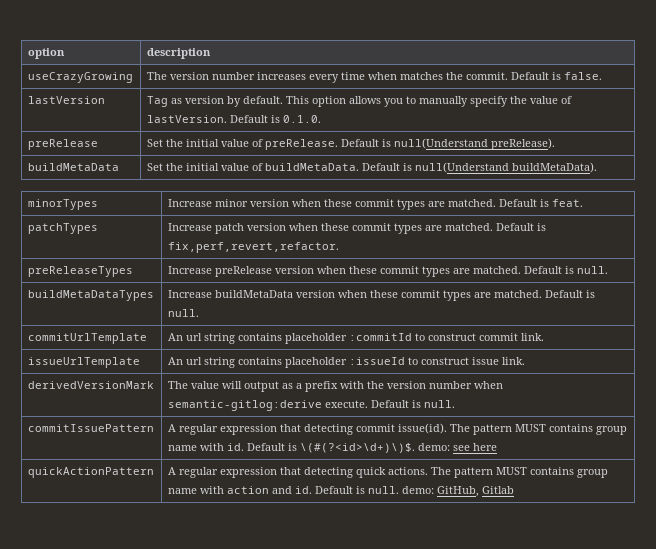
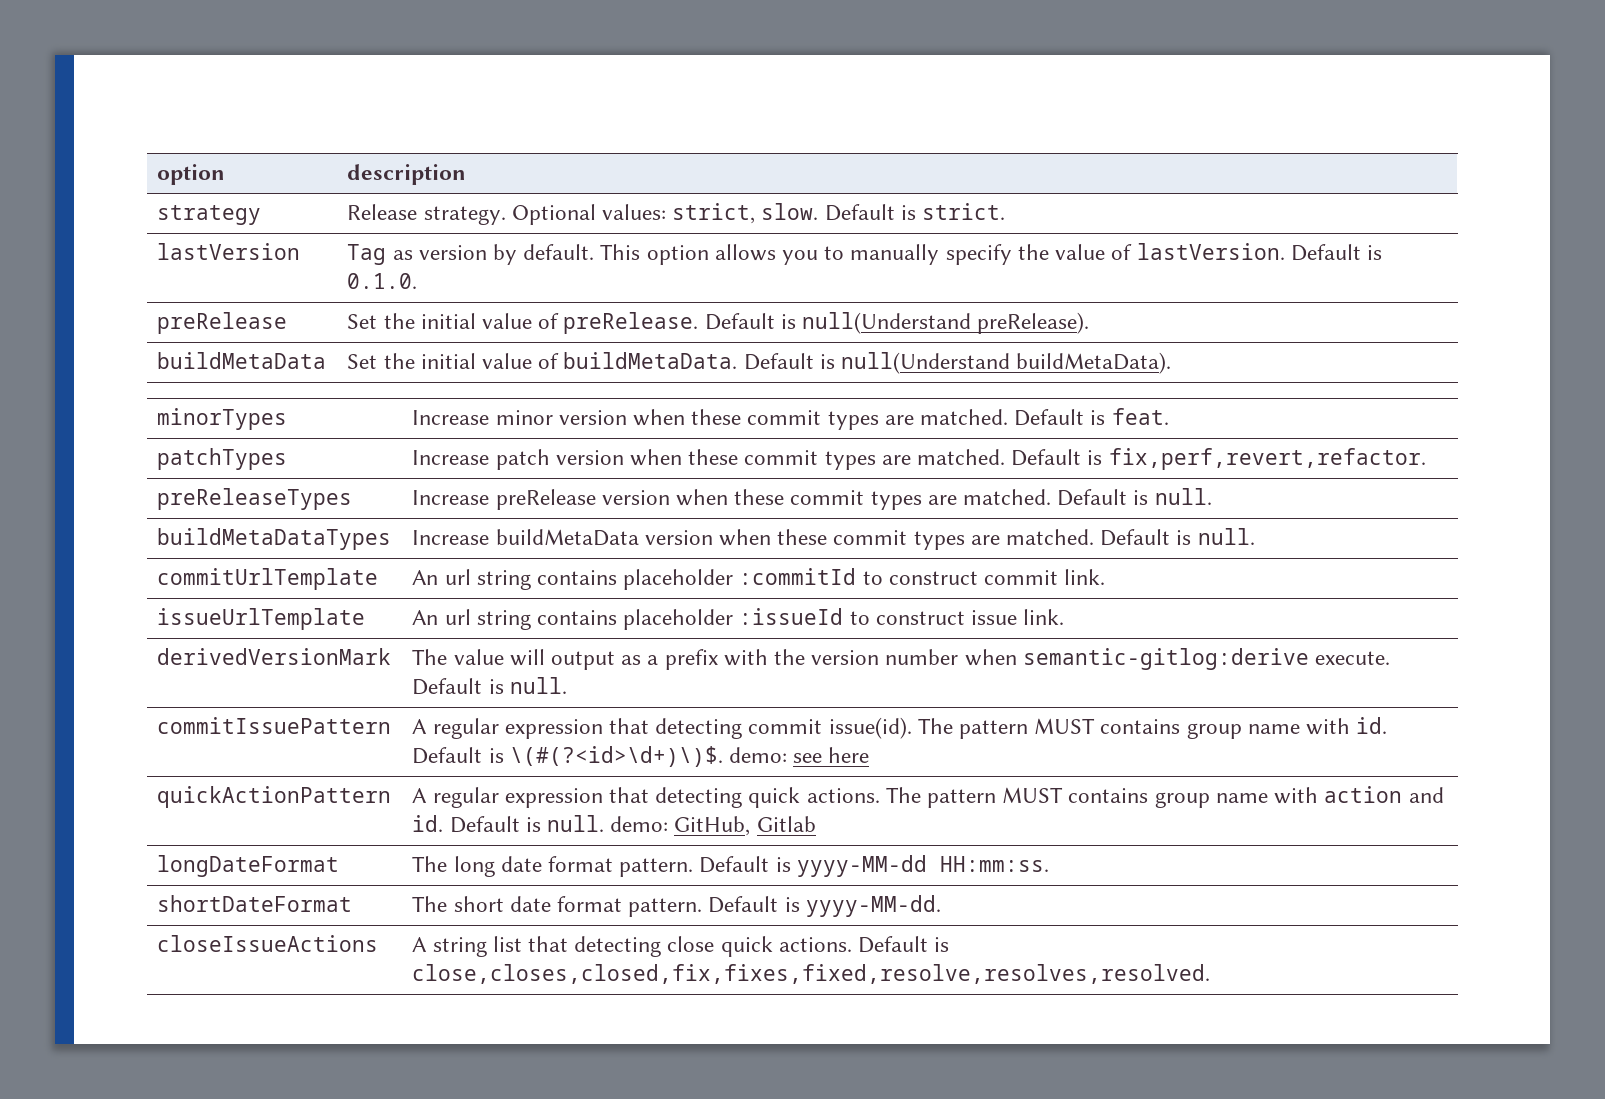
- useCrazyGrowing | The version number increases every time when matches the commit. Default is false.
+ strategy | Release strategy. Optional values: strict, slow. Default is strict.
+ longDateFormat | The long date format pattern. Default is yyyy-MM-dd HH:mm:ss.
+ shortDateFormat | The short date format pattern. Default is yyyy-MM-dd.
+ closeIssueActions | A string list that detecting close quick actions. Default is close,closes,closed,fix,fixes,fixed,resolve,resolves,resolved.

